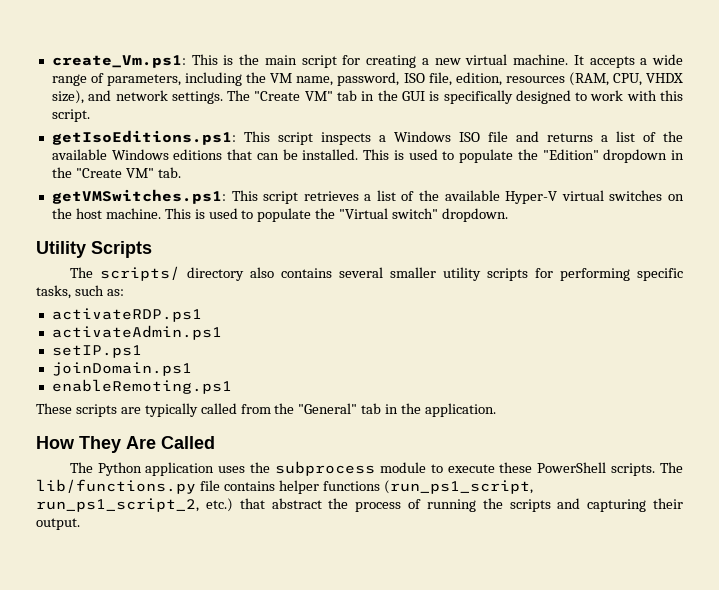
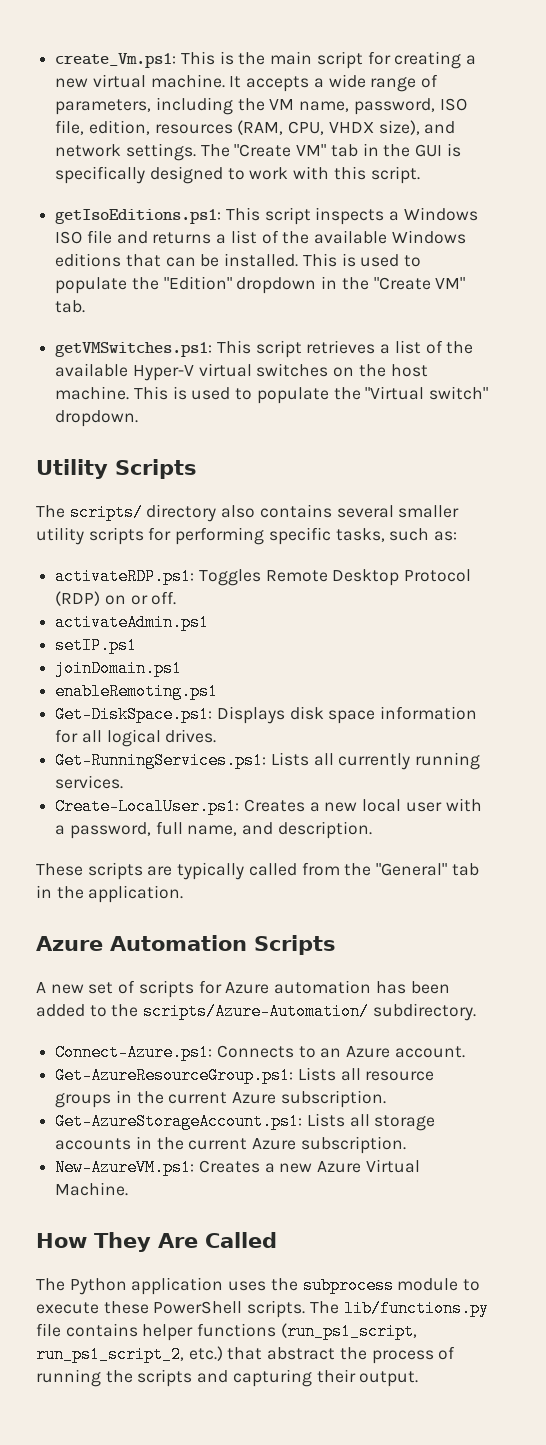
- activateRDP.ps1
+ activateRDP.ps1: Toggles Remote Desktop Protocol (RDP) on or off.
  activateAdmin.ps1
  setIP.ps1
  joinDomain.ps1
  enableRemoting.ps1
+ Get-DiskSpace.ps1: Displays disk space information for all logical drives.
+ Get-RunningServices.ps1: Lists all currently running services.
+ Create-LocalUser.ps1: Creates a new local user with a password, full name, and description.
+ Azure Automation Scripts
+ A new set of scripts for Azure automation has been added to the scripts/Azure-Automation/ subdirectory.
+ Connect-Azure.ps1: Connects to an Azure account.
+ Get-AzureResourceGroup.ps1: Lists all resource groups in the current Azure subscription.
+ Get-AzureStorageAccount.ps1: Lists all storage accounts in the current Azure subscription.
+ New-AzureVM.ps1: Creates a new Azure Virtual Machine.

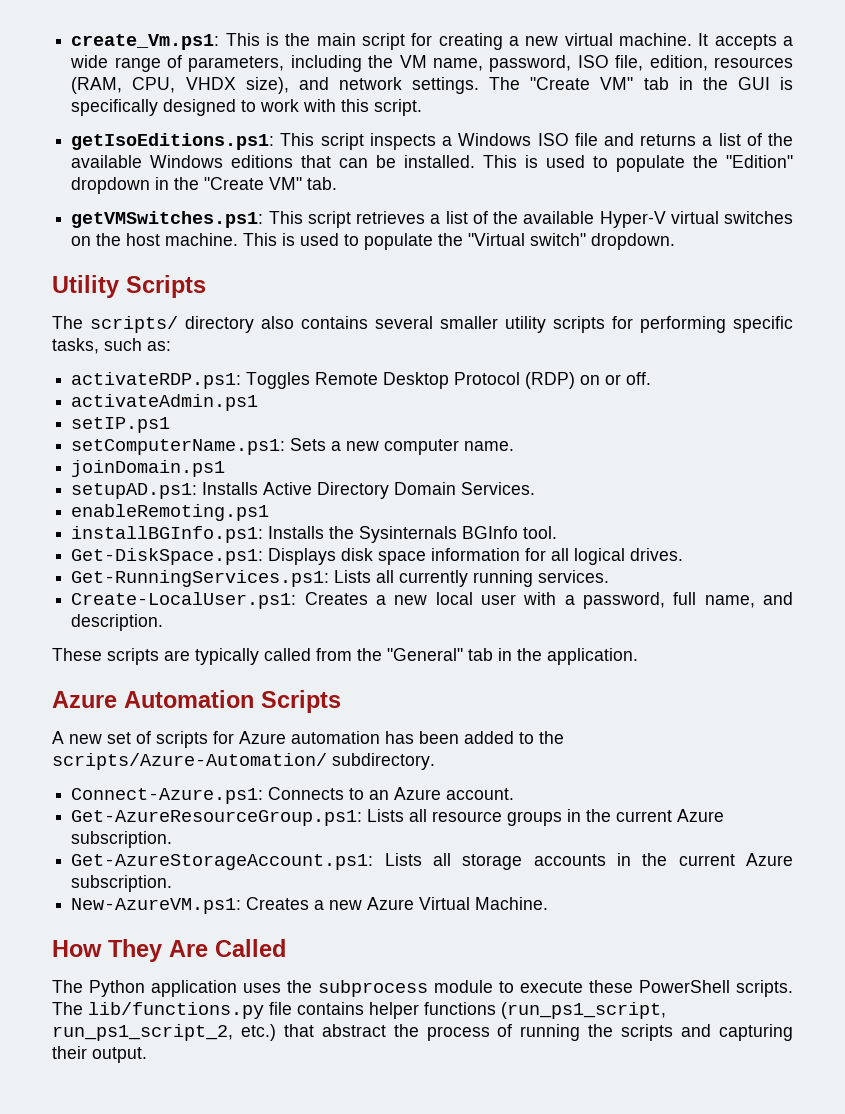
+ setComputerName.ps1: Sets a new computer name.
  joinDomain.ps1
+ setupAD.ps1: Installs Active Directory Domain Services.
  enableRemoting.ps1
+ installBGInfo.ps1: Installs the Sysinternals BGInfo tool.

